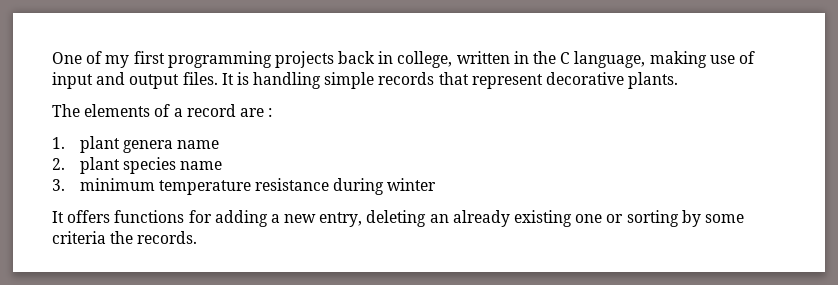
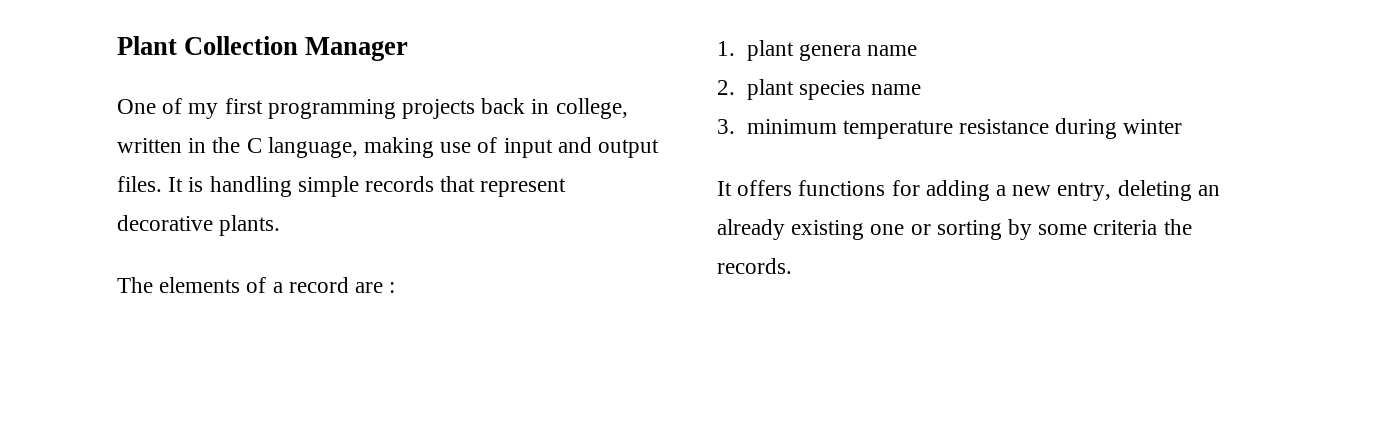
+ Plant Collection Manager

